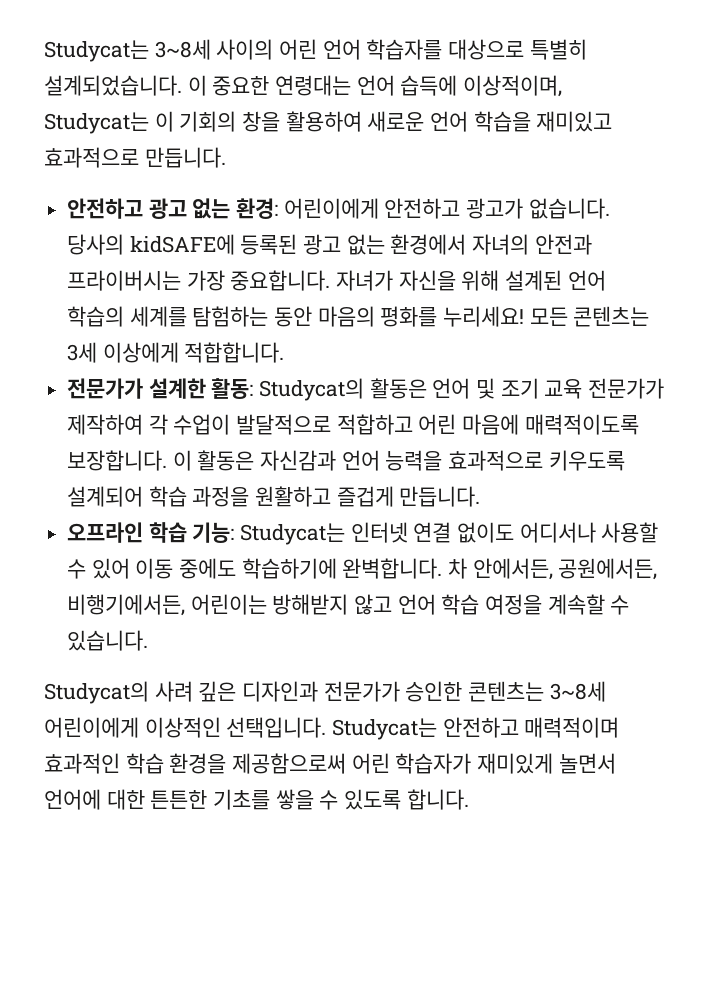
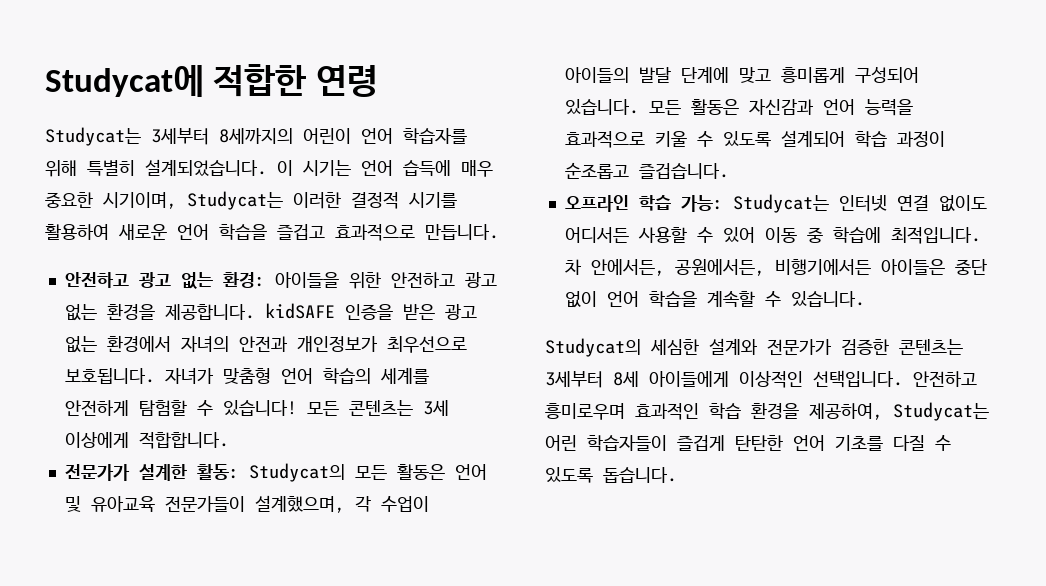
- Studycat는 3~8세 사이의 어린 언어 학습자를 대상으로 특별히 설계되었습니다.
+ Studycat에 적합한 연령
+ Studycat는 3세부터 8세까지의 어린이 언어 학습자를 위해 특별히 설계되었습니다.
- 이 중요한 연령대는 언어 습득에 이상적이며, Studycat는 이 기회의 창을 활용하여 새로운 언어 학습을 재미있고 효과적으로 만듭니다.
+ 이 시기는 언어 습득에 매우 중요한 시기이며, Studycat는 이러한 결정적 시기를 활용하여 새로운 언어 학습을 즐겁고 효과적으로 만듭니다.
- 안전하고 광고 없는 환경: 어린이에게 안전하고 광고가 없습니다. 당사의 kidSAFE에 등록된 광고 없는 환경에서 자녀의 안전과 프라이버시는 가장 중요합니다. 자녀가 자신을 위해 설계된 언어 학습의 세계를 탐험하는 동안 마음의 평화를 누리세요!
+ 안전하고 광고 없는 환경: 아이들을 위한 안전하고 광고 없는 환경을 제공합니다. kidSAFE 인증을 받은 광고 없는 환경에서 자녀의 안전과 개인정보가 최우선으로 보호됩니다. 자녀가 맞춤형 언어 학습의 세계를 안전하게 탐험할 수 있습니다!
- 전문가가 설계한 활동: Studycat의 활동은 언어 및 조기 교육 전문가가 제작하여 각 수업이 발달적으로 적합하고 어린 마음에 매력적이도록 보장합니다. 이 활동은 자신감과 언어 능력을 효과적으로 키우도록 설계되어 학습 과정을 원활하고 즐겁게 만듭니다.
+ 전문가가 설계한 활동: Studycat의 모든 활동은 언어 및 유아교육 전문가들이 설계했으며, 각 수업이 아이들의 발달 단계에 맞고 흥미롭게 구성되어 있습니다. 모든 활동은 자신감과 언어 능력을 효과적으로 키울 수 있도록 설계되어 학습 과정이 순조롭고 즐겁습니다.
- 오프라인 학습 기능: Studycat는 인터넷 연결 없이도 어디서나 사용할 수 있어 이동 중에도 학습하기에 완벽합니다. 차 안에서든, 공원에서든, 비행기에서든, 어린이는 방해받지 않고 언어 학습 여정을 계속할 수 있습니다.
- Studycat의 사려 깊은 디자인과 전문가가 승인한 콘텐츠는 3~8세 어린이에게 이상적인 선택입니다. Studycat는 안전하고 매력적이며 효과적인 학습 환경을 제공함으로써 어린 학습자가 재미있게 놀면서 언어에 대한 튼튼한 기초를 쌓을 수 있도록 합니다.
+ 오프라인 학습 가능: Studycat는 인터넷 연결 없이도 어디서든 사용할 수 있어 이동 중 학습에 최적입니다. 차 안에서든, 공원에서든, 비행기에서든 아이들은 중단 없이 언어 학습을 계속할 수 있습니다.
+ Studycat의 세심한 설계와 전문가가 검증한 콘텐츠는 3세부터 8세 아이들에게 이상적인 선택입니다. 안전하고 흥미로우며 효과적인 학습 환경을 제공하여, Studycat는 어린 학습자들이 즐겁게 탄탄한 언어 기초를 다질 수 있도록 돕습니다.

